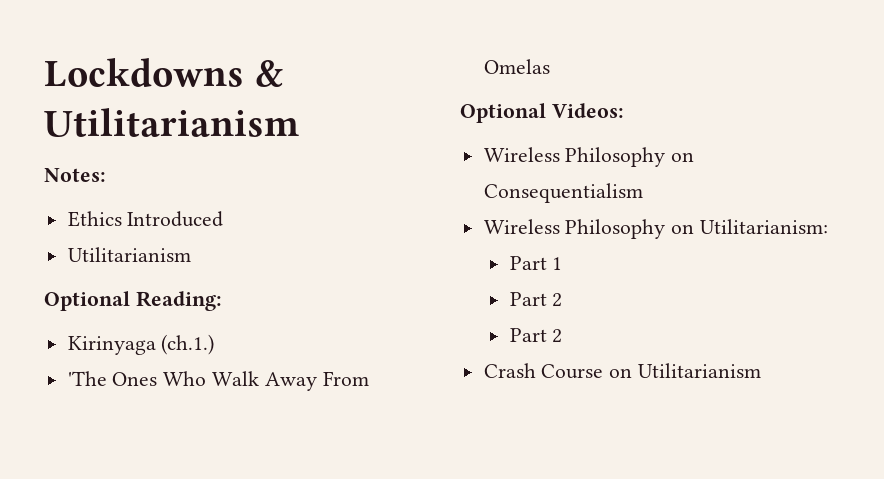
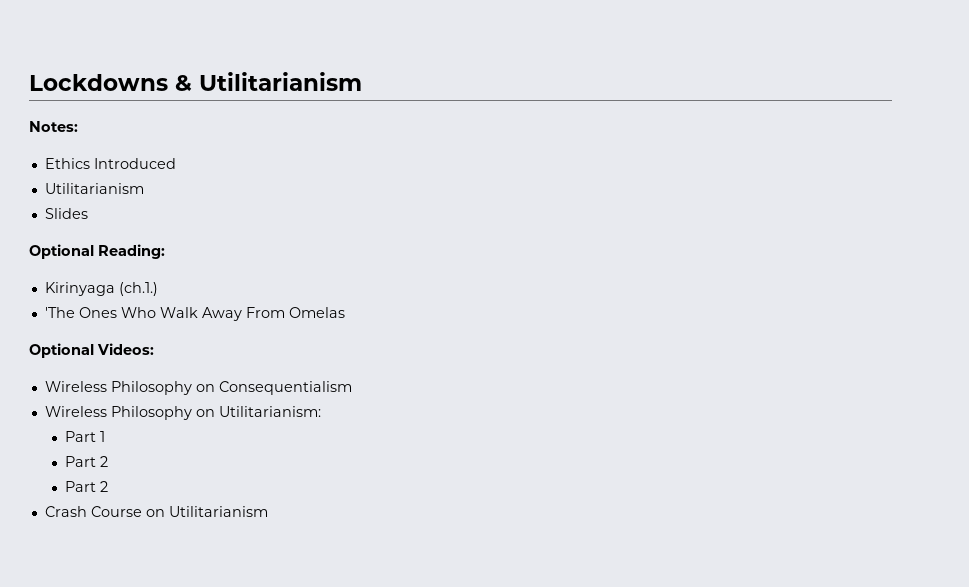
+ Slides

